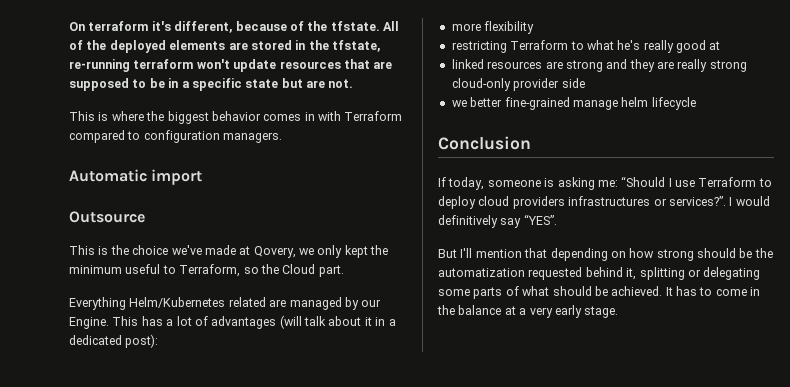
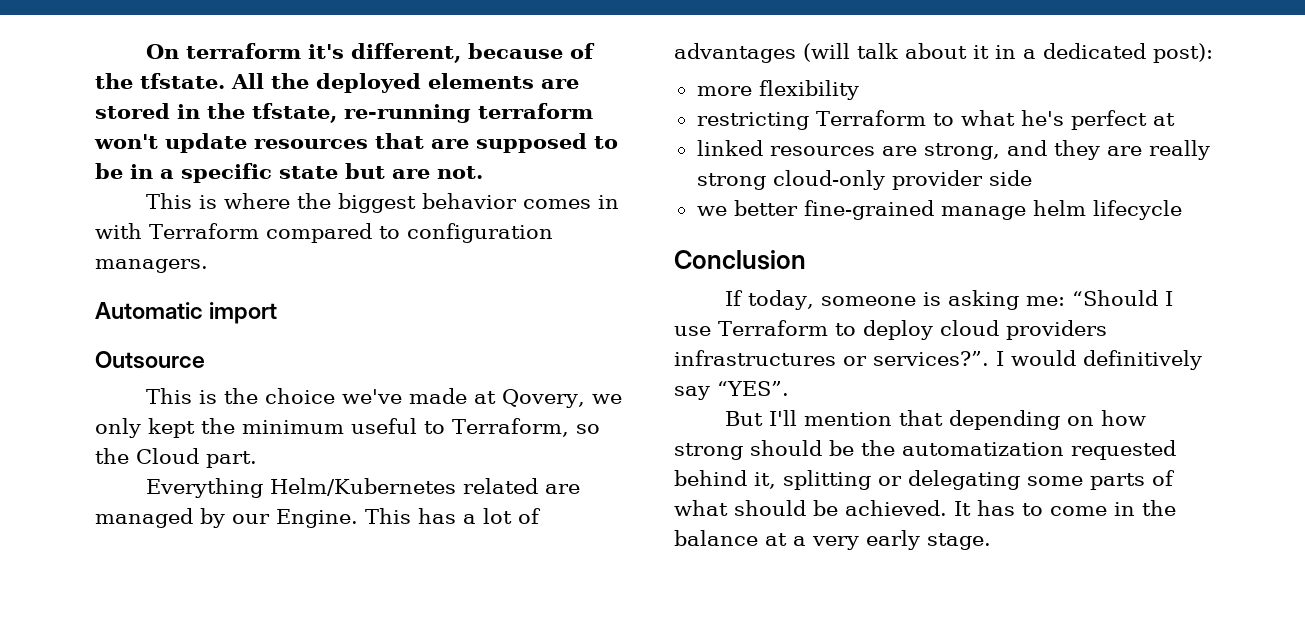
- All of the deployed elements are stored in the tfstate, re-running terraform won't update resources that are supposed to be in a specific state but are not.
+ All the deployed elements are stored in the tfstate, re-running terraform won't update resources that are supposed to be in a specific state but are not.
- restricting Terraform to what he's really good at
+ restricting Terraform to what he's perfect at
- linked resources are strong and they are really strong cloud-only provider side
+ linked resources are strong, and they are really strong cloud-only provider side

